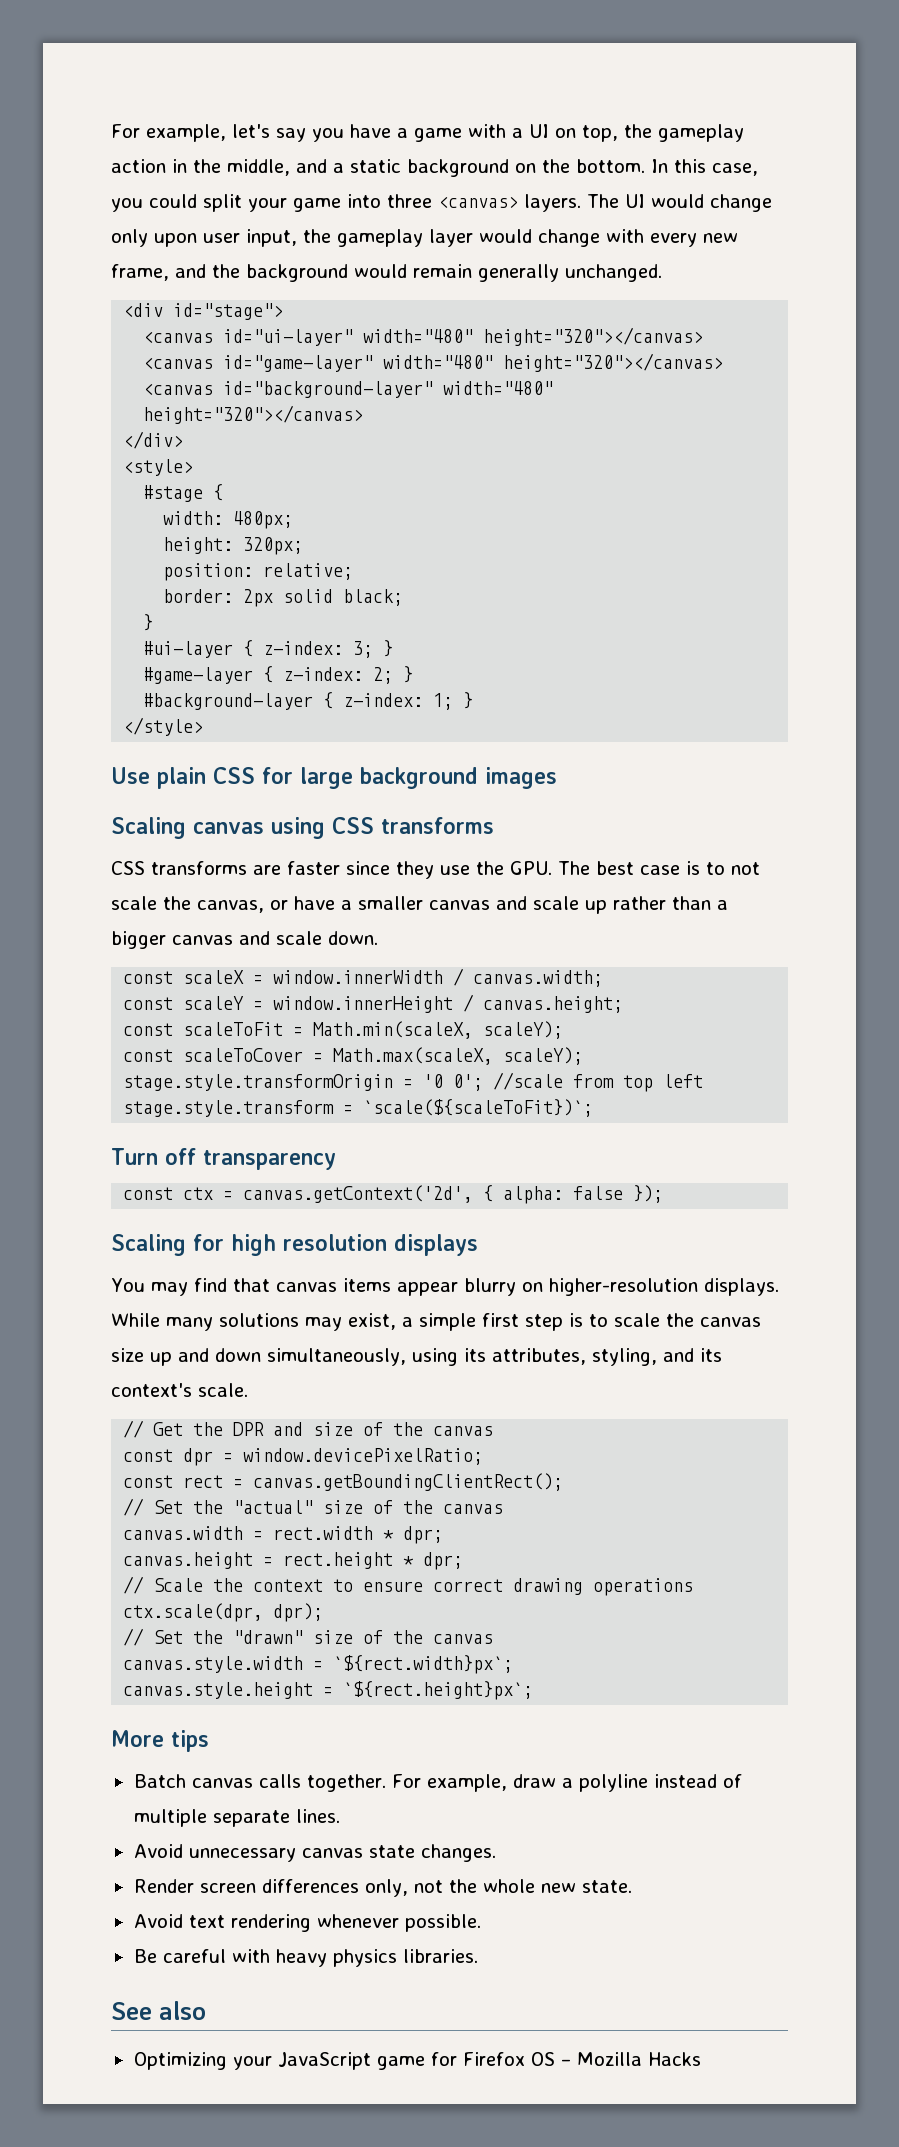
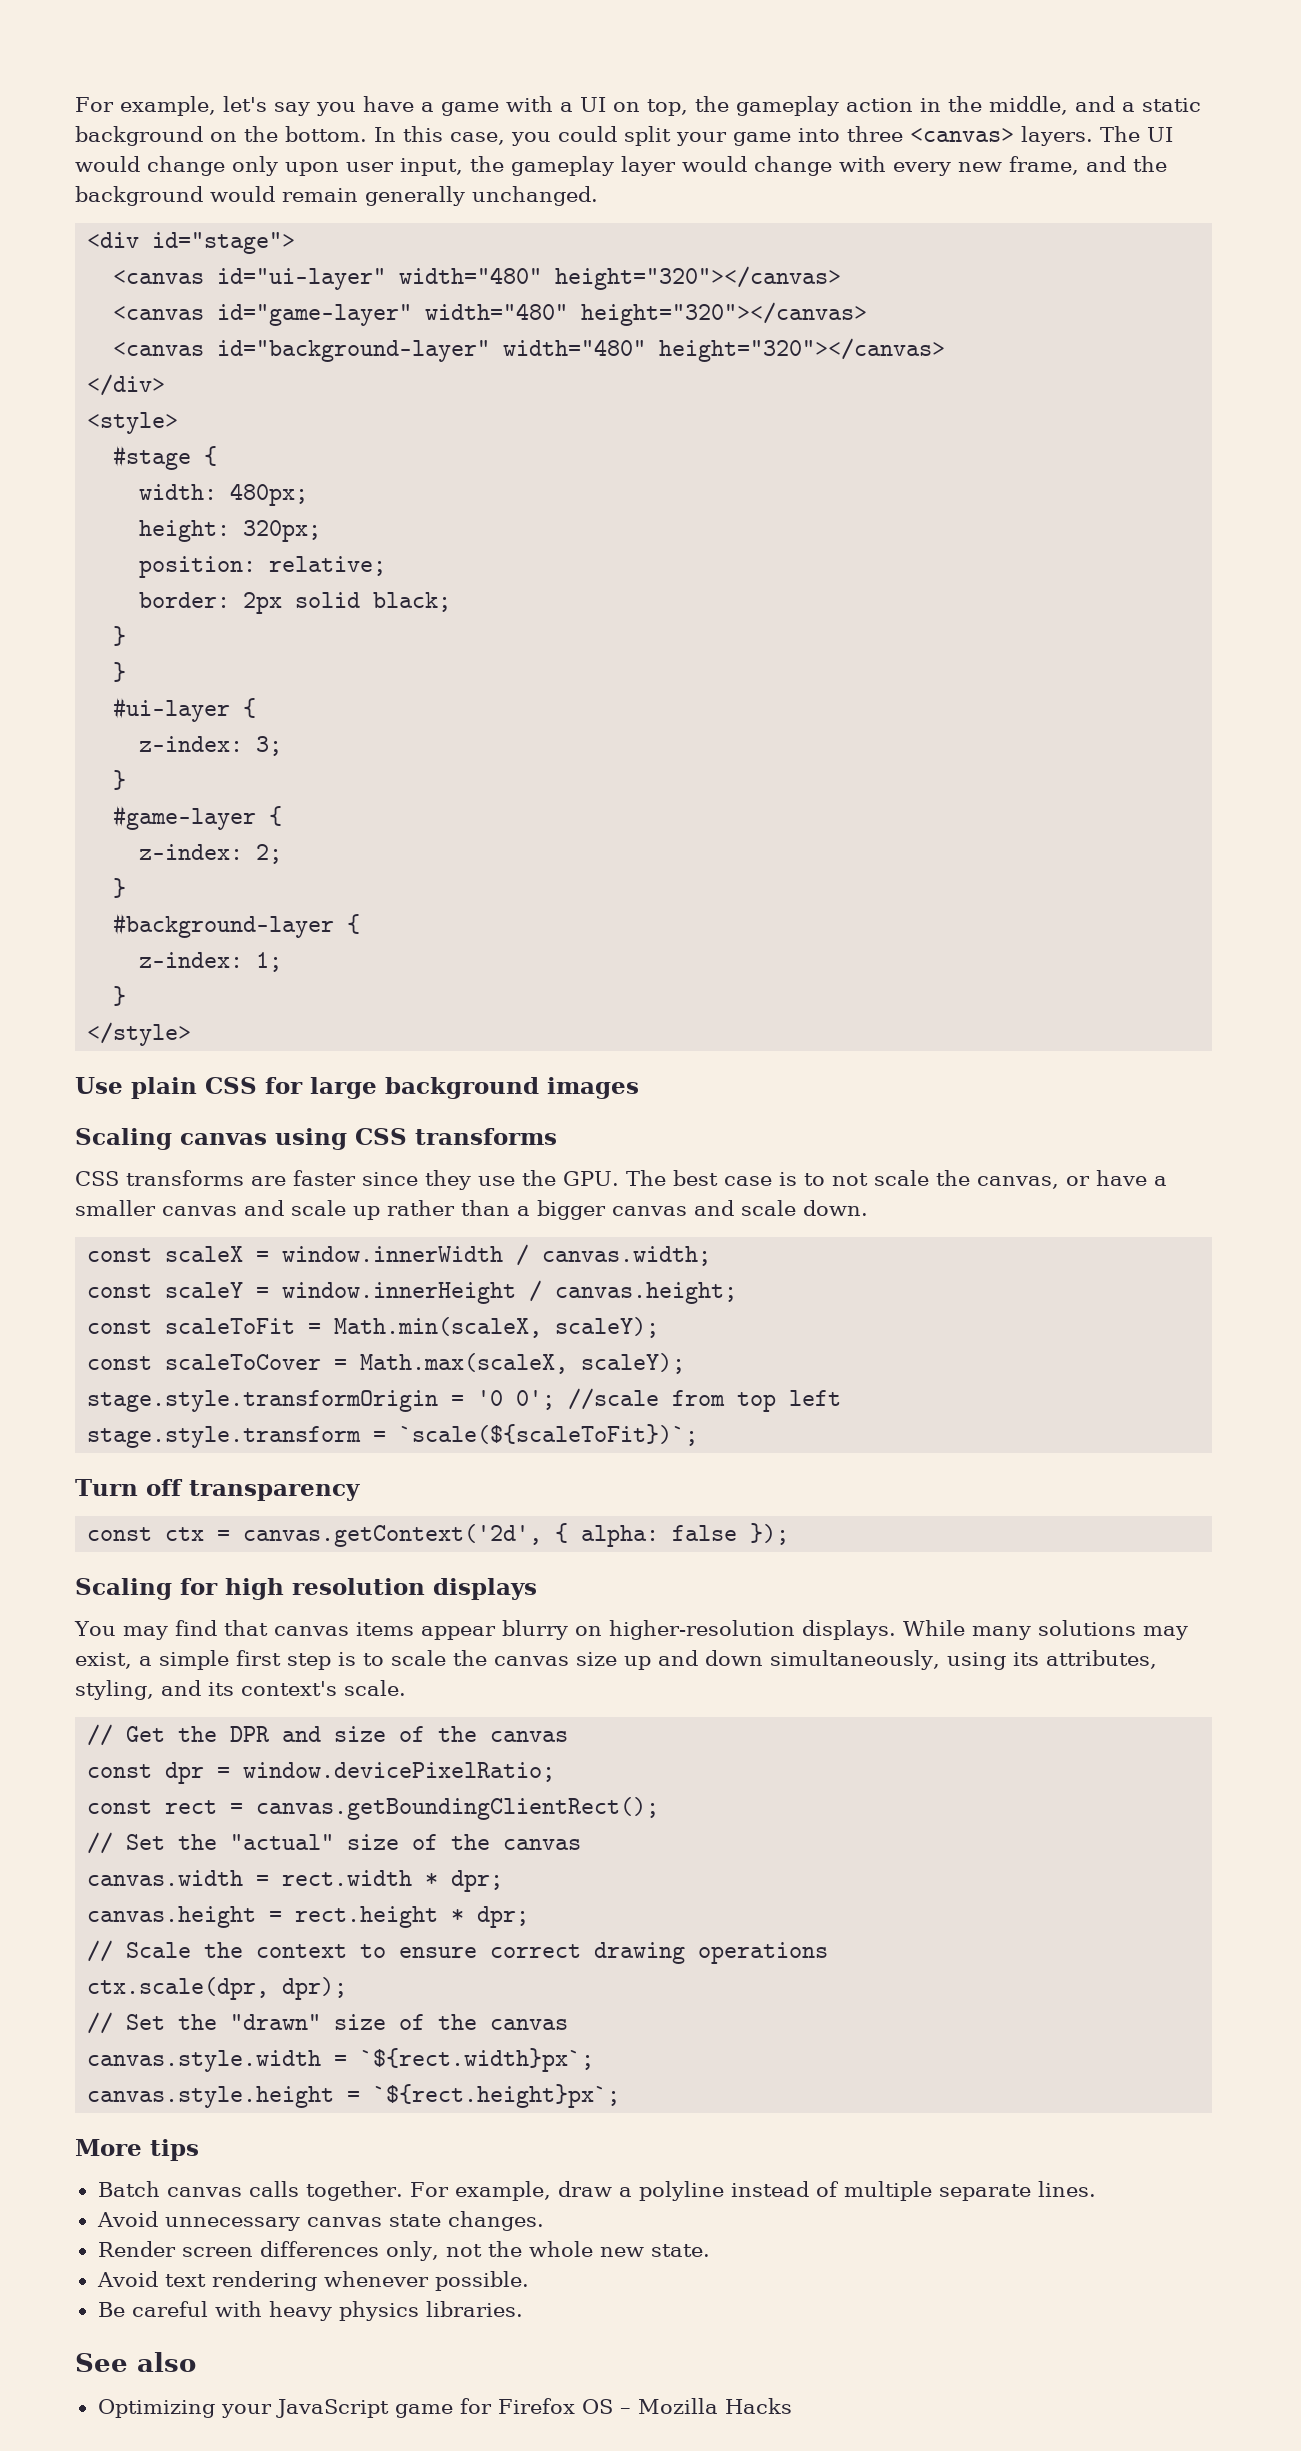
  border: 2px solid black;
+ }
- #ui-layer { z-index: 3; }
+ #ui-layer {
+ z-index: 3;
+ }
- #game-layer { z-index: 2; }
+ #game-layer {
+ z-index: 2;
+ }
- #background-layer { z-index: 1; }
+ #background-layer {
+ z-index: 1;
+ }

